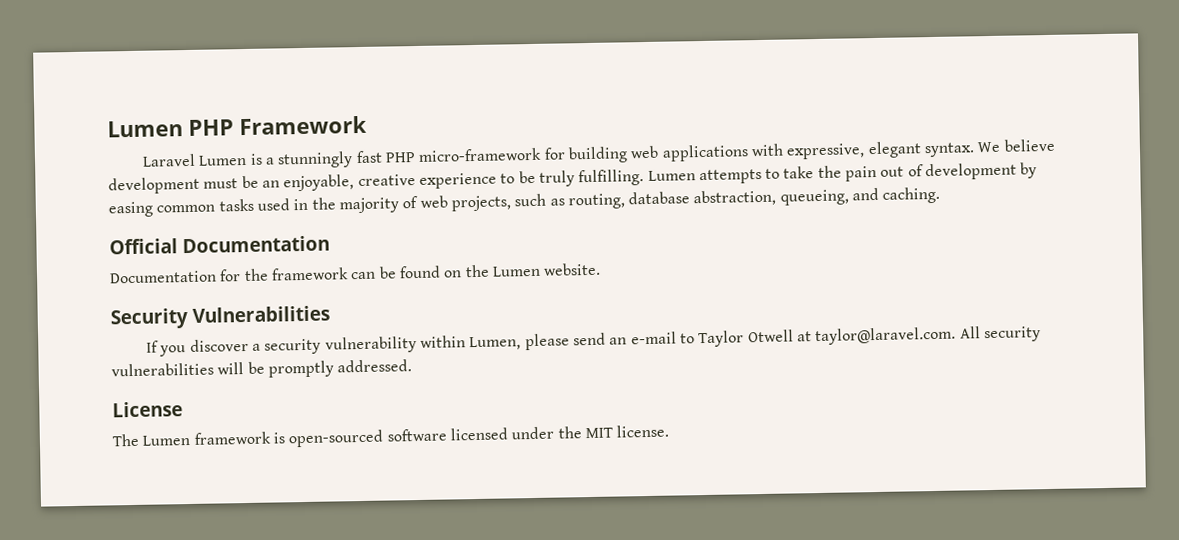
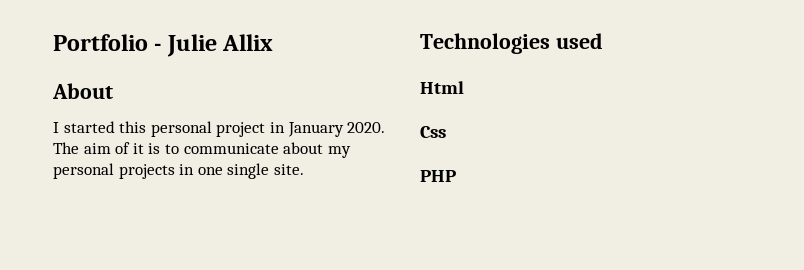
- Lumen PHP Framework
- Laravel Lumen is a stunningly fast PHP micro-framework for building web applications with expressive, elegant syntax. We believe development must be an enjoyable, creative experience to be truly fulfilling. Lumen attempts to take the pain out of development by easing common tasks used in the majority of web projects, such as routing, database abstraction, queueing, and caching.
- Official Documentation
- Documentation for the framework can be found on the Lumen website.
- Security Vulnerabilities
- If you discover a security vulnerability within Lumen, please send an e-mail to Taylor Otwell at taylor@laravel.com. All security vulnerabilities will be promptly addressed.
- License
- The Lumen framework is open-sourced software licensed under the MIT license.
+ Portfolio - Julie Allix
+ About
+ I started this personal project in January 2020. The aim of it is to communicate about my personal projects in one single site.
+ Technologies used
+ Html
+ Css
+ PHP

